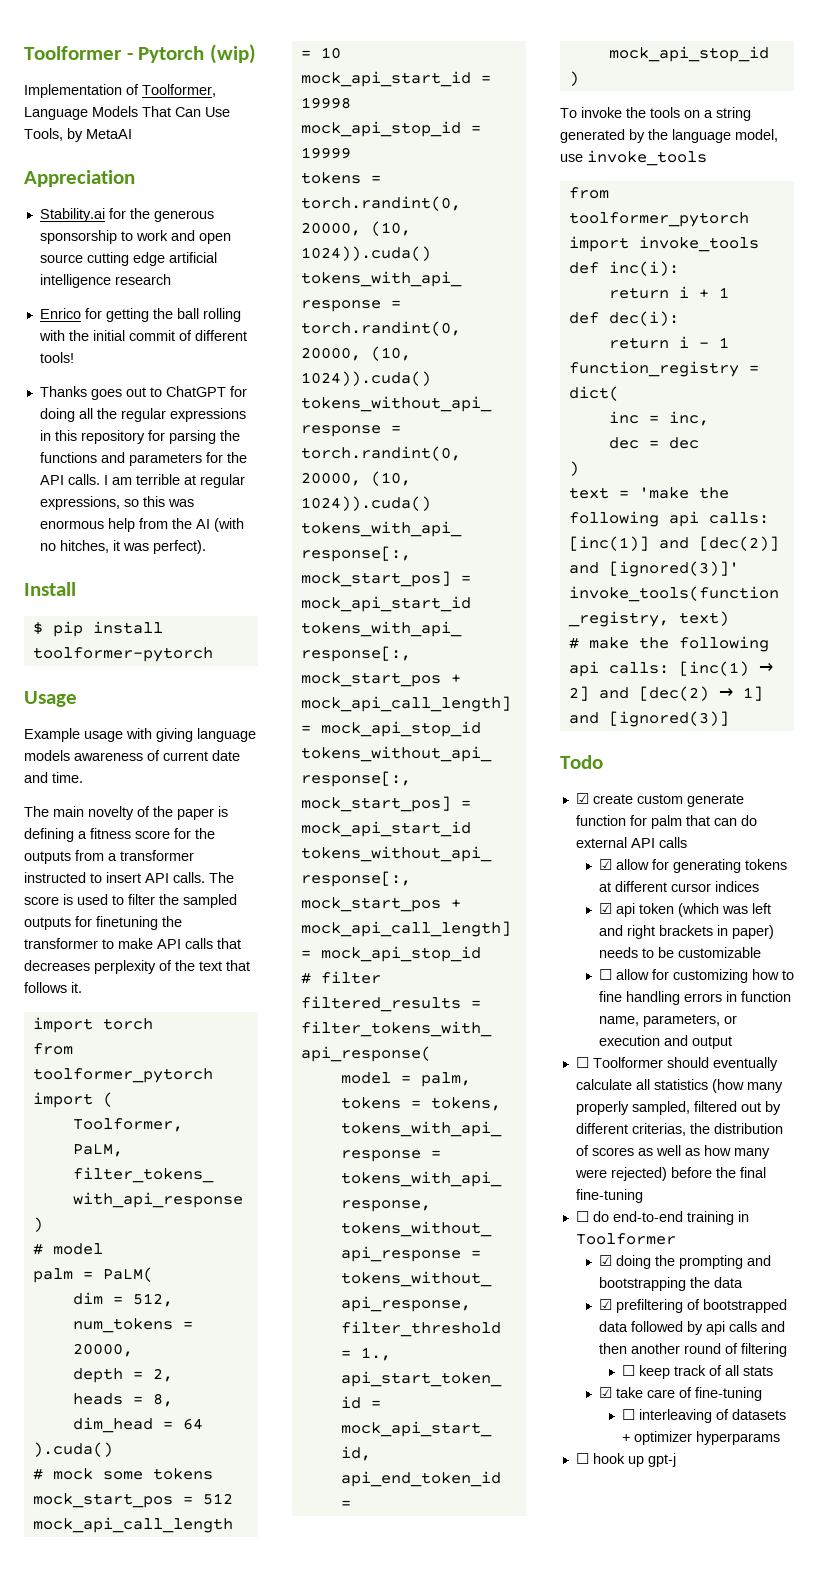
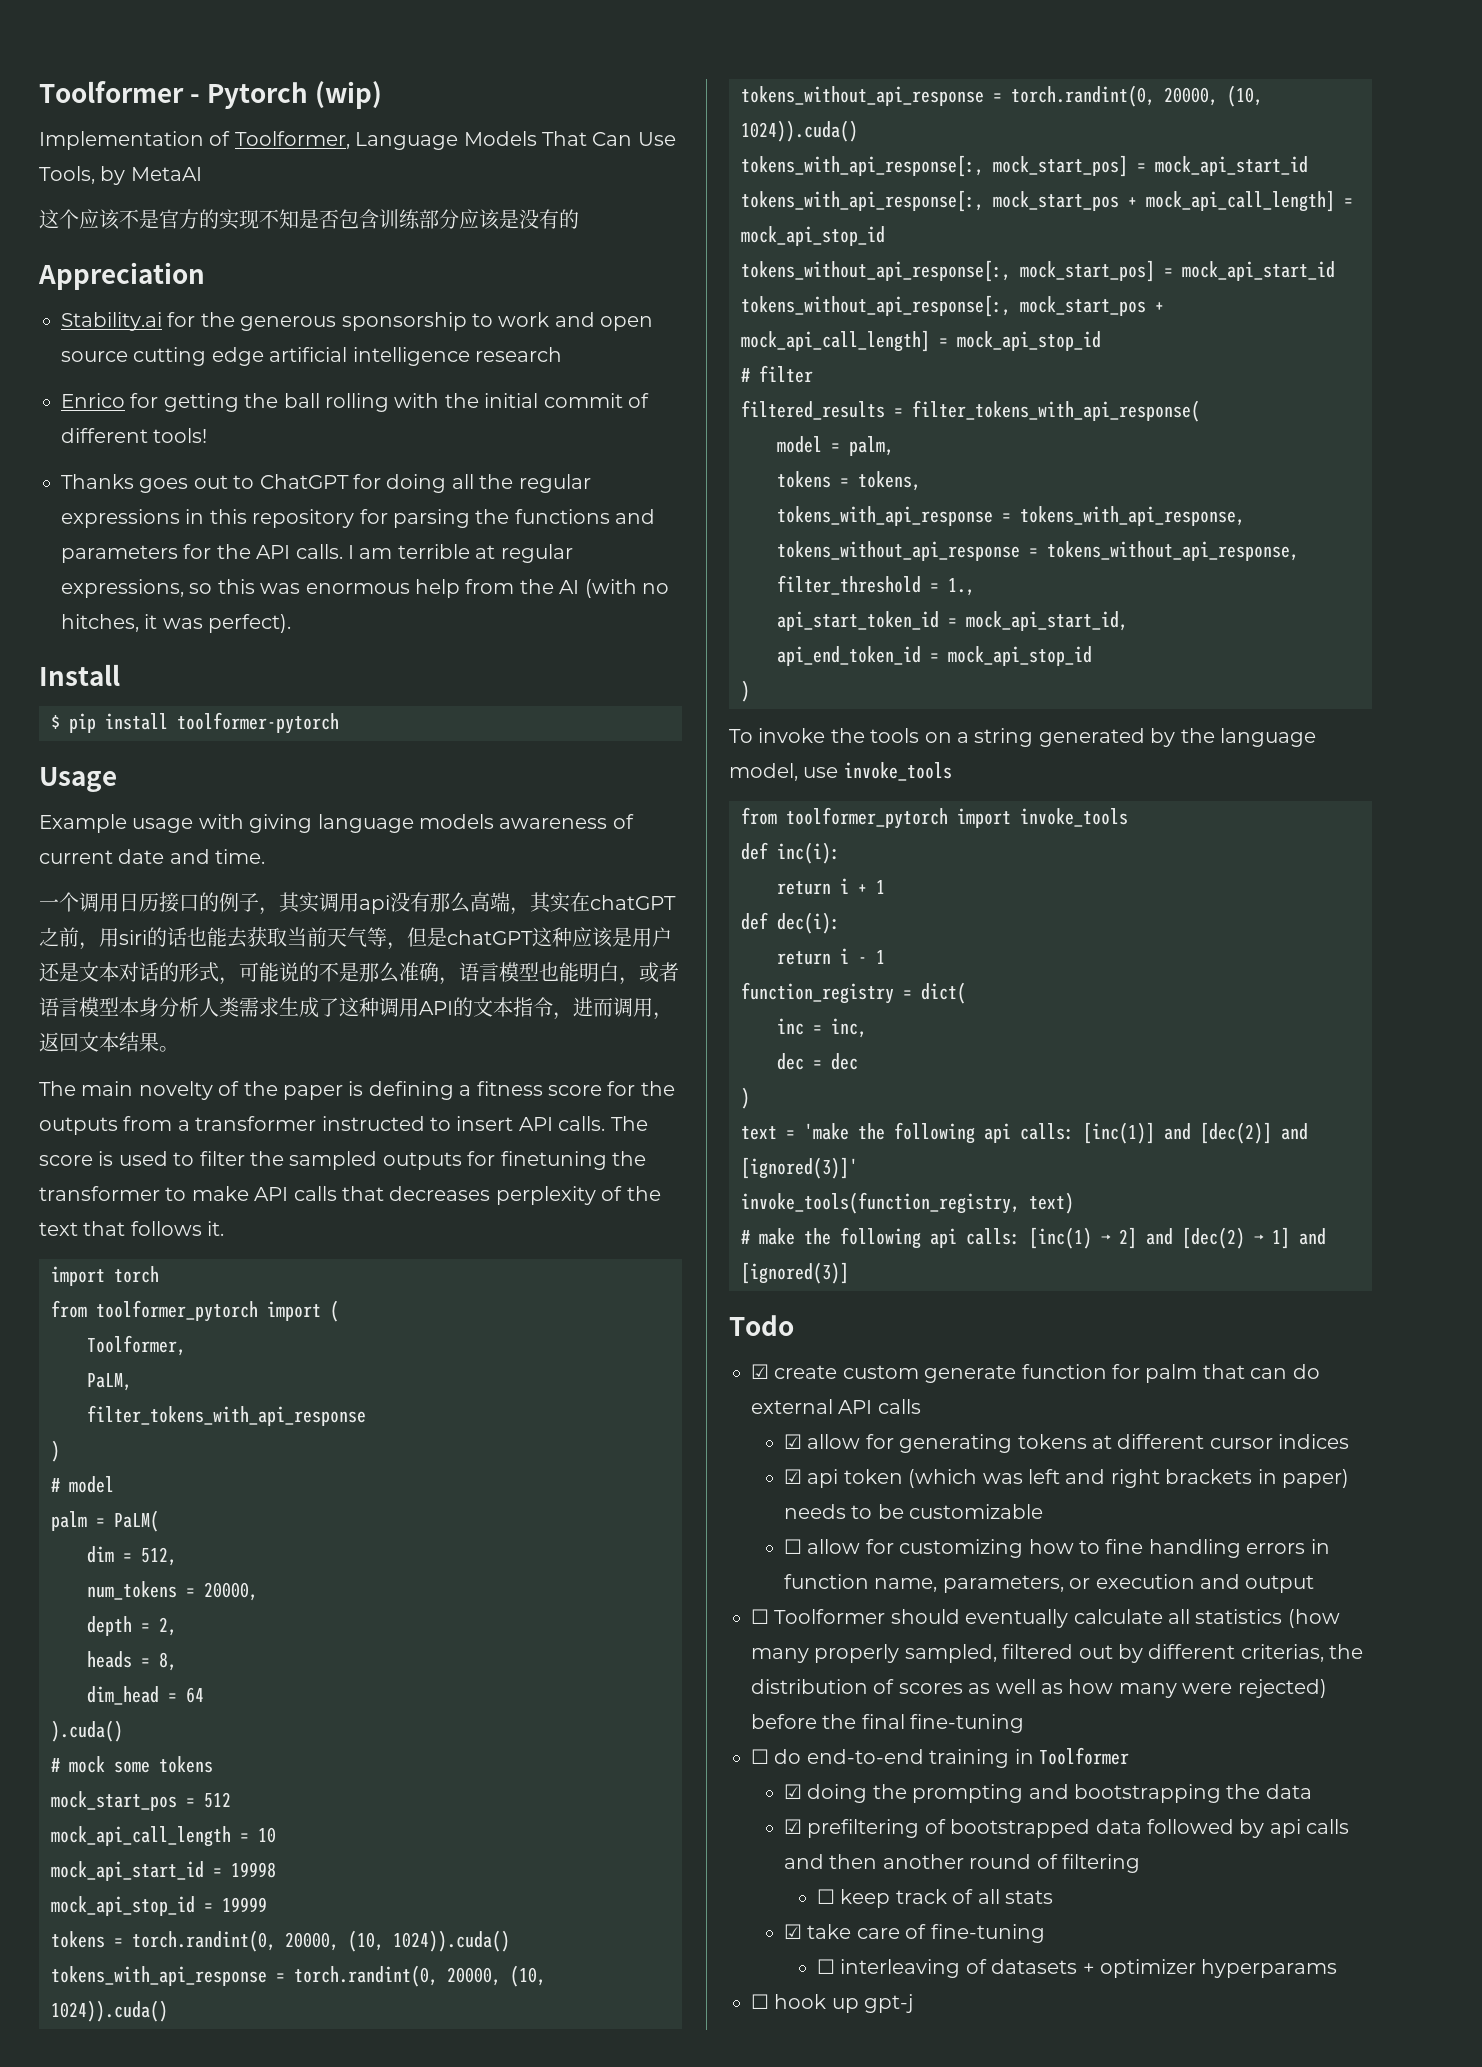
+ 这个应该不是官方的实现不知是否包含训练部分应该是没有的
+ 一个调用日历接口的例子，其实调用api没有那么高端，其实在chatGPT之前，用siri的话也能去获取当前天气等，但是chatGPT这种应该是用户还是文本对话的形式，可能说的不是那么准确，语言模型也能明白，或者语言模型本身分析人类需求生成了这种调用API的文本指令，进而调用，返回文本结果。

